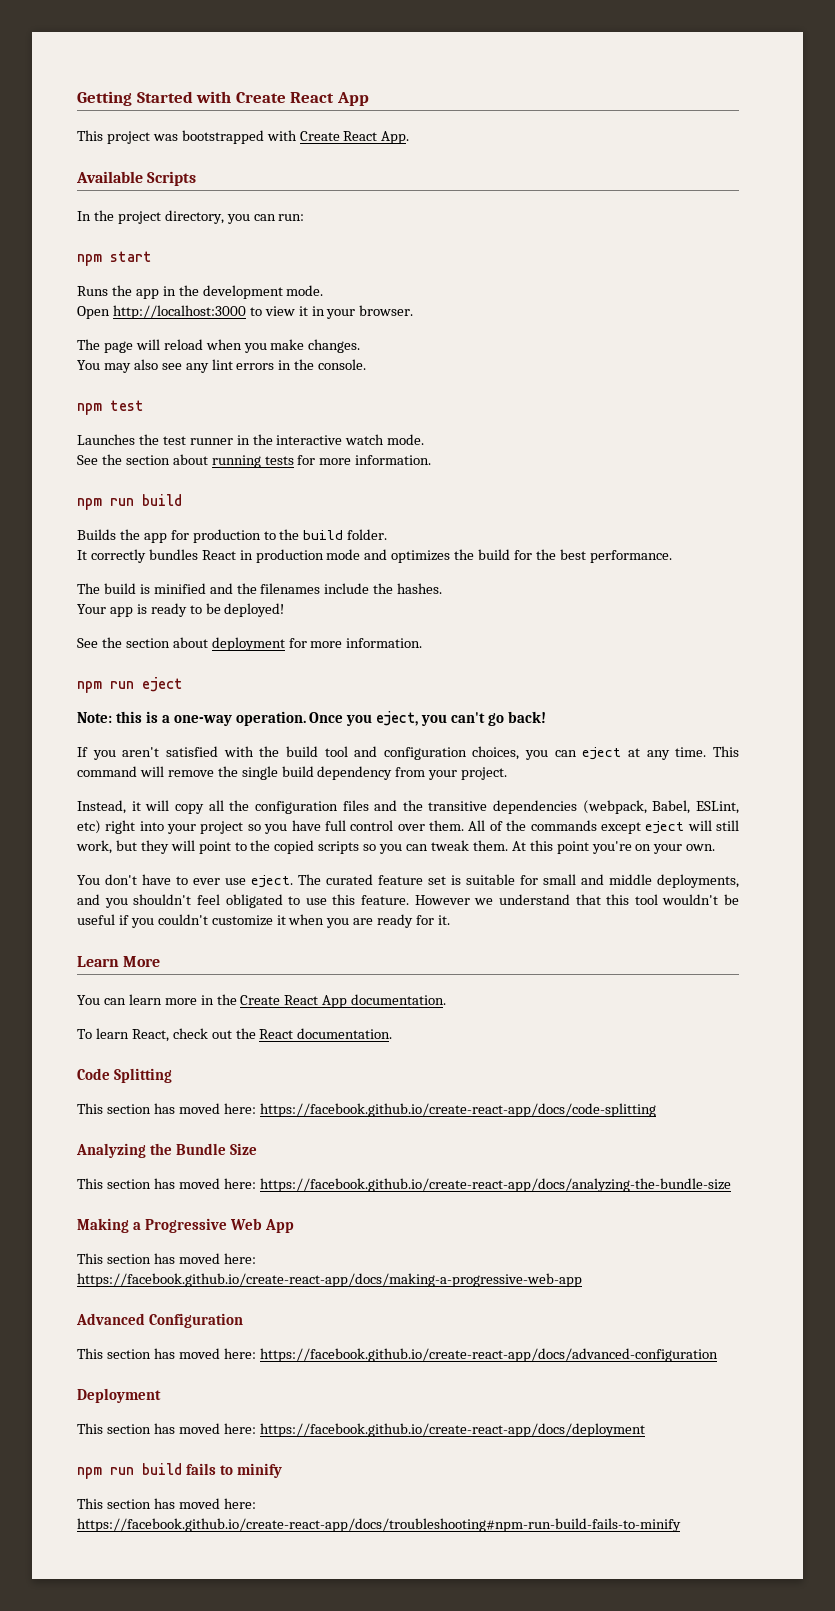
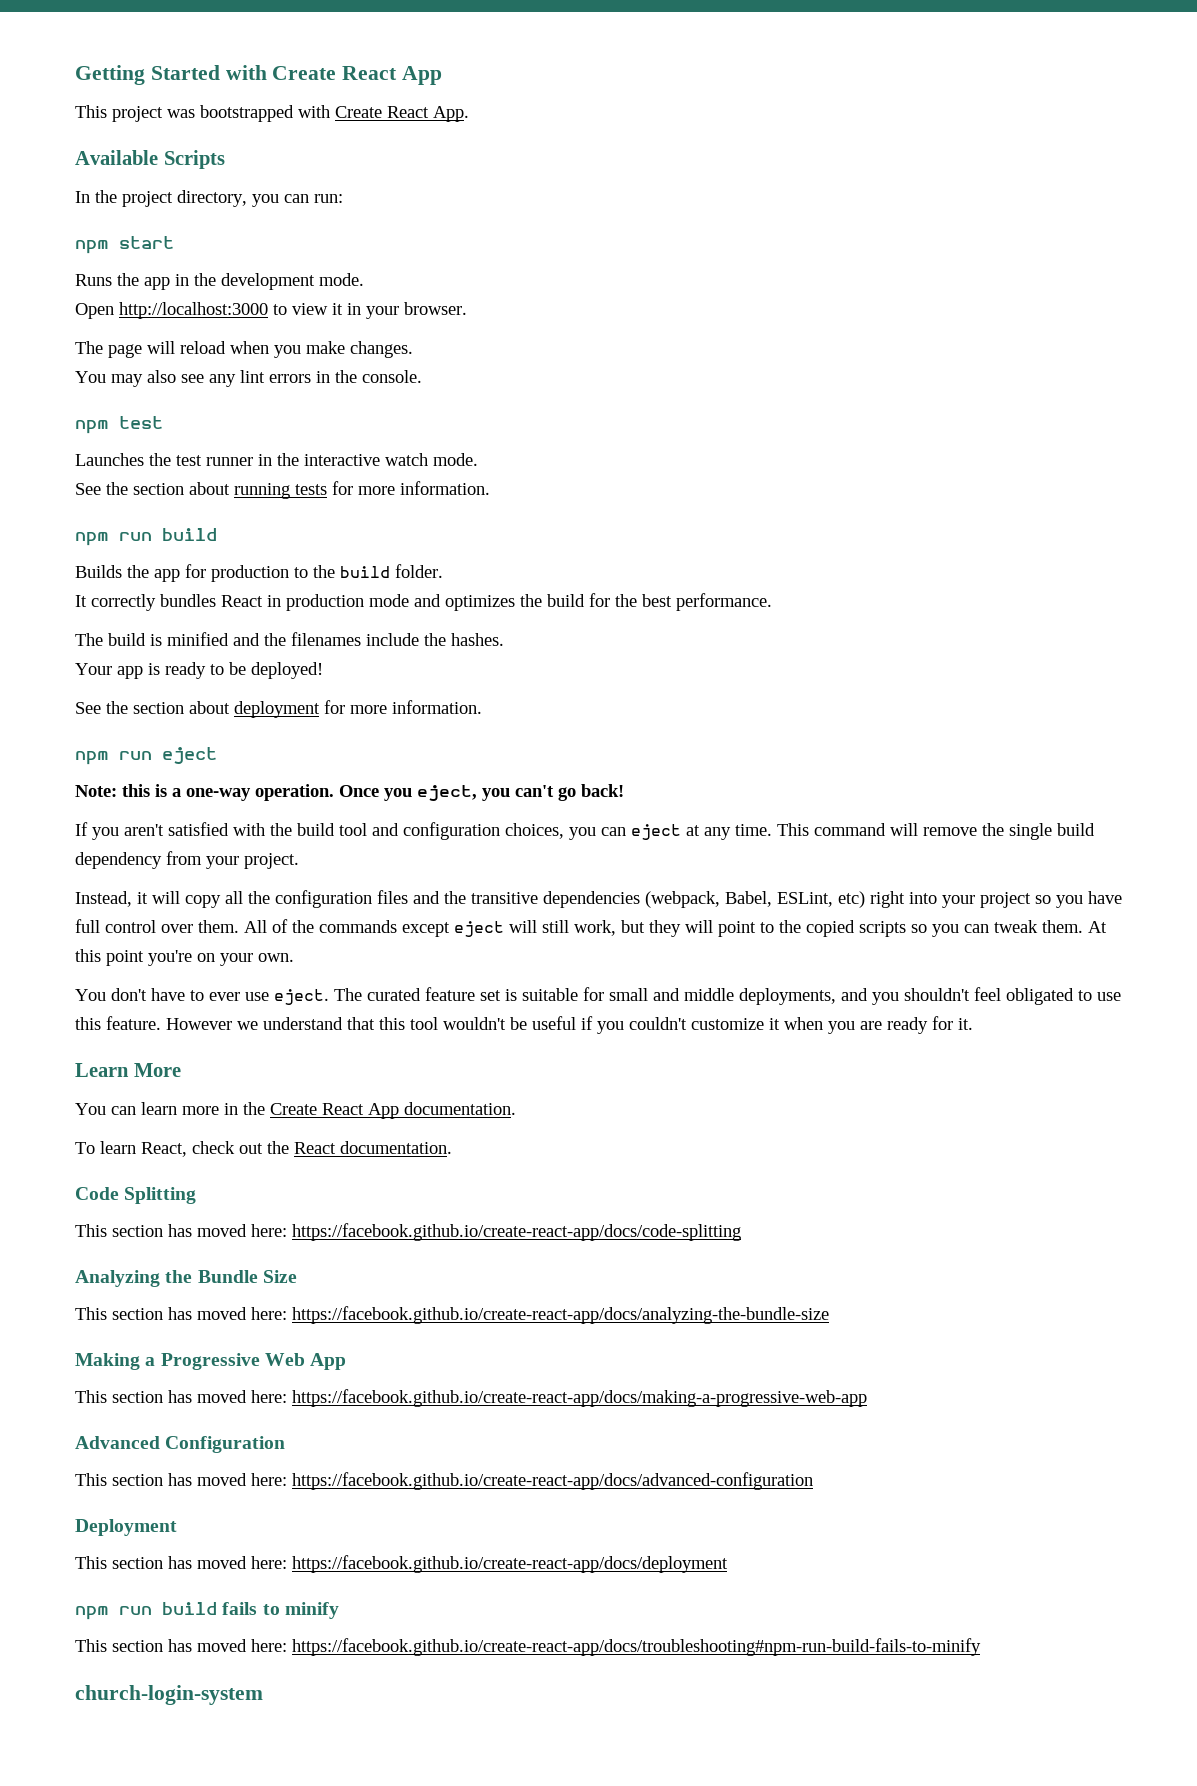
+ church-login-system

